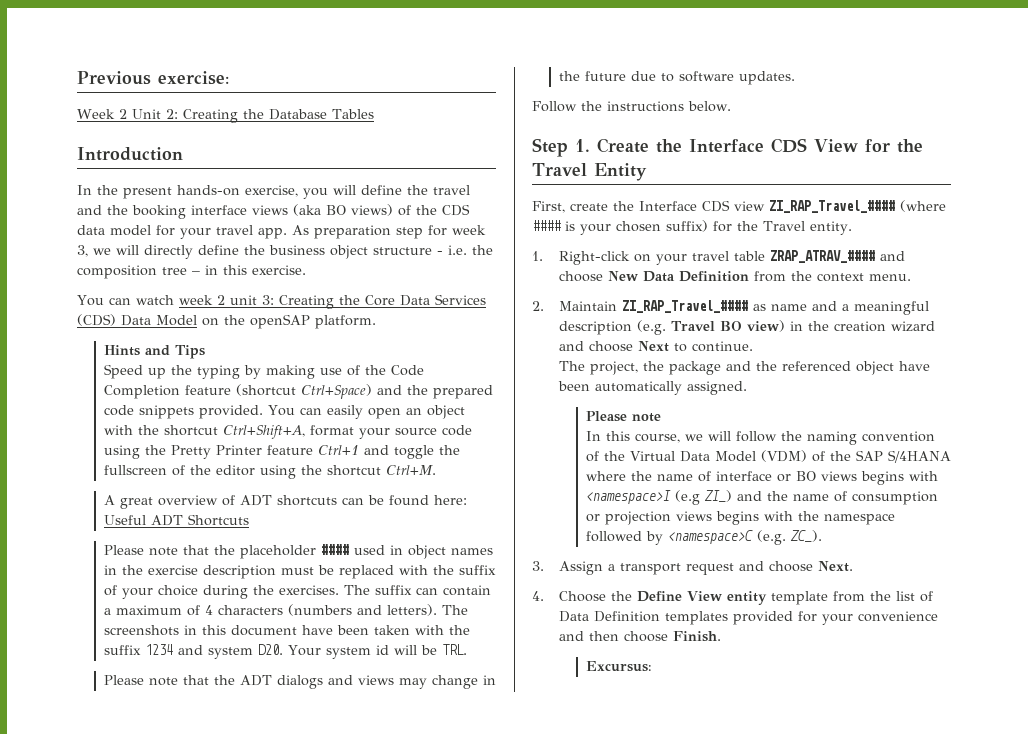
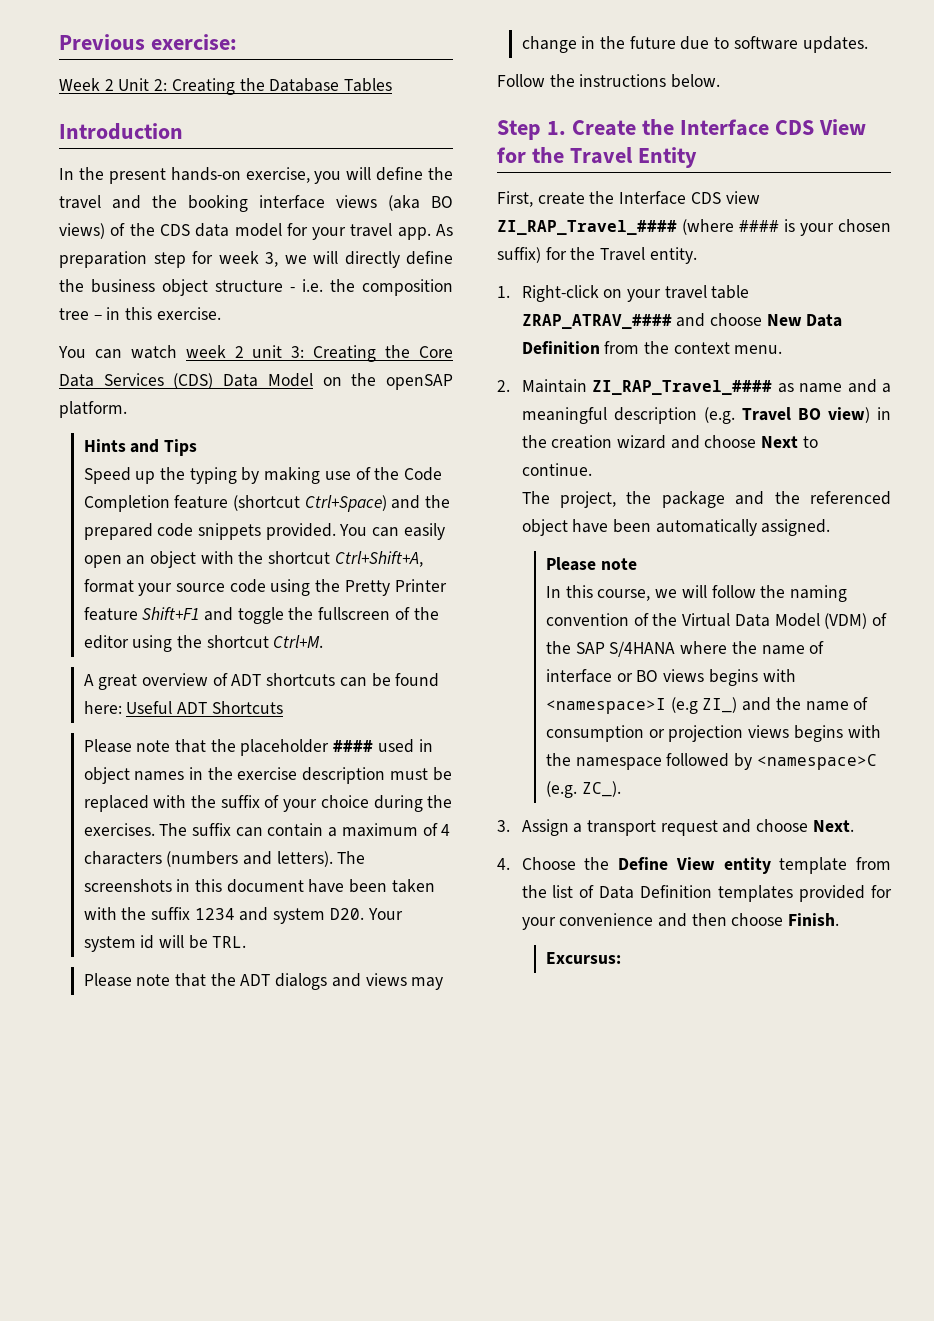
- You can easily open an object with the shortcut Ctrl+Shift+A, format your source code using the Pretty Printer feature Ctrl+1 and toggle the fullscreen of the editor using the shortcut Ctrl+M.
+ You can easily open an object with the shortcut Ctrl+Shift+A, format your source code using the Pretty Printer feature Shift+F1 and toggle the fullscreen of the editor using the shortcut Ctrl+M.

